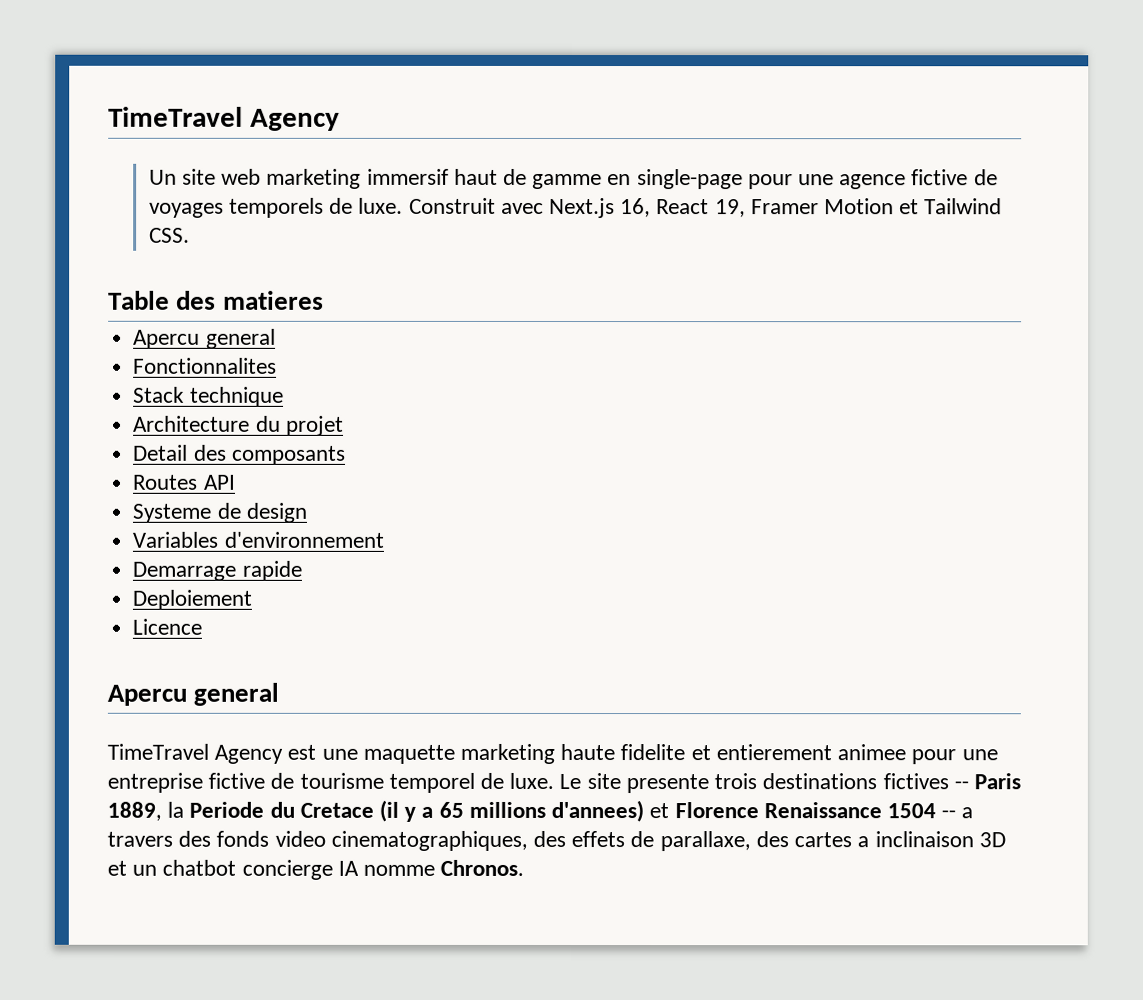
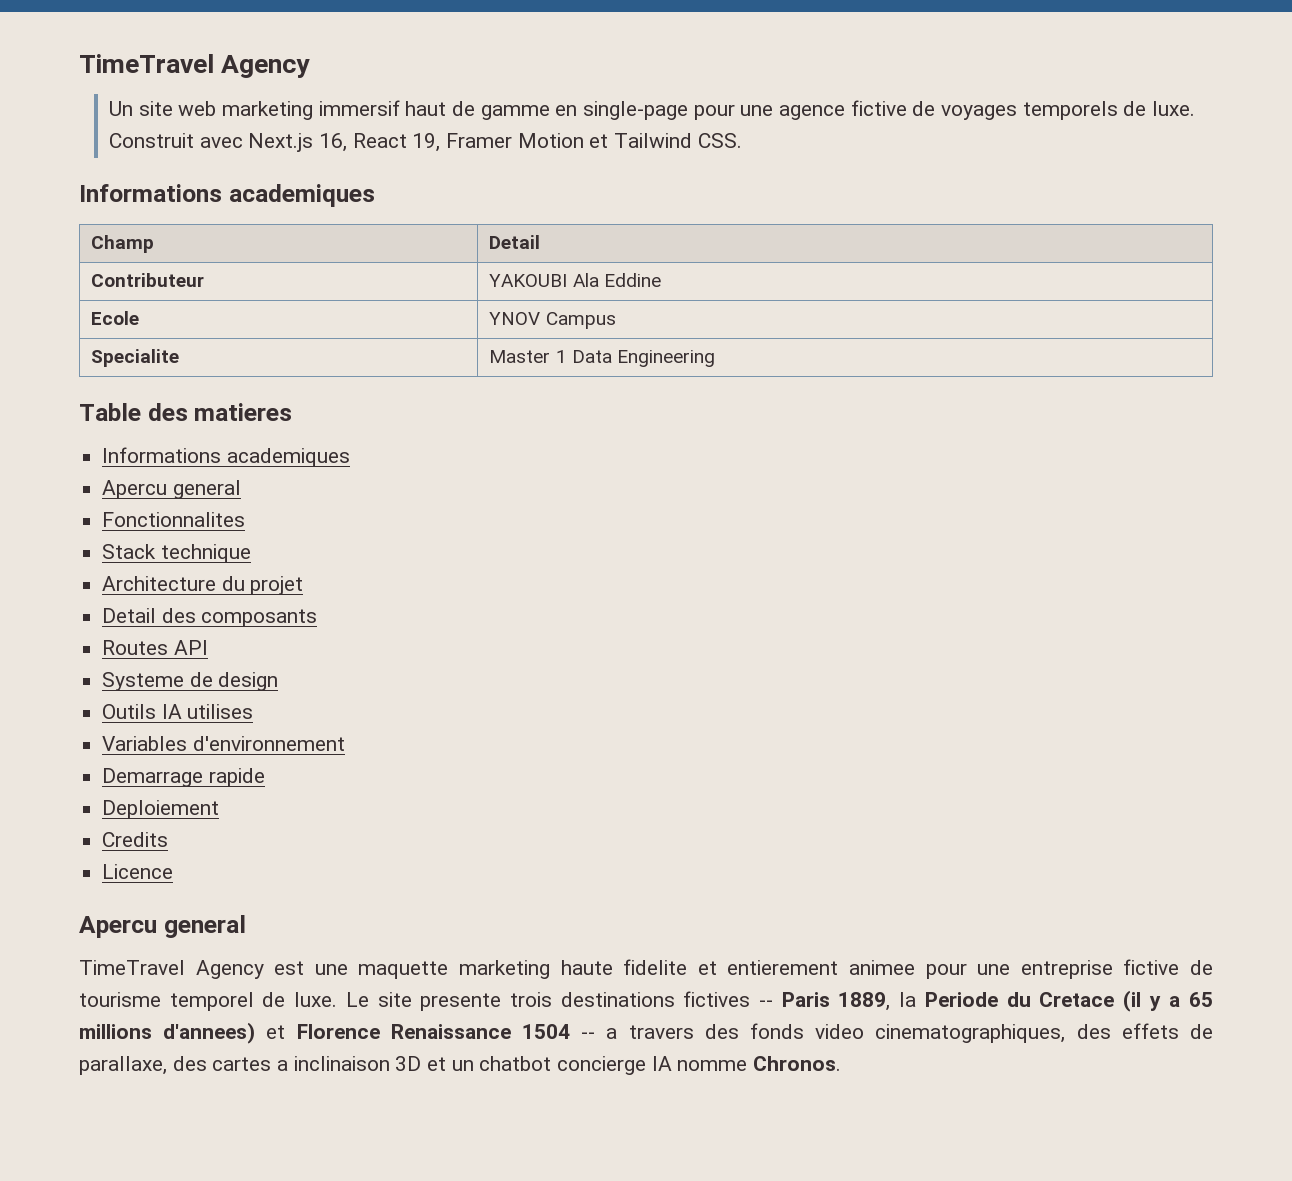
  Construit avec Next.js 16, React 19, Framer Motion et Tailwind CSS.
+ Informations academiques
+ Champ | Detail
+ Contributeur | YAKOUBI Ala Eddine
+ Ecole | YNOV Campus
+ Specialite | Master 1 Data Engineering
  Table des matieres
+ Informations academiques
+ Outils IA utilises
+ Credits

